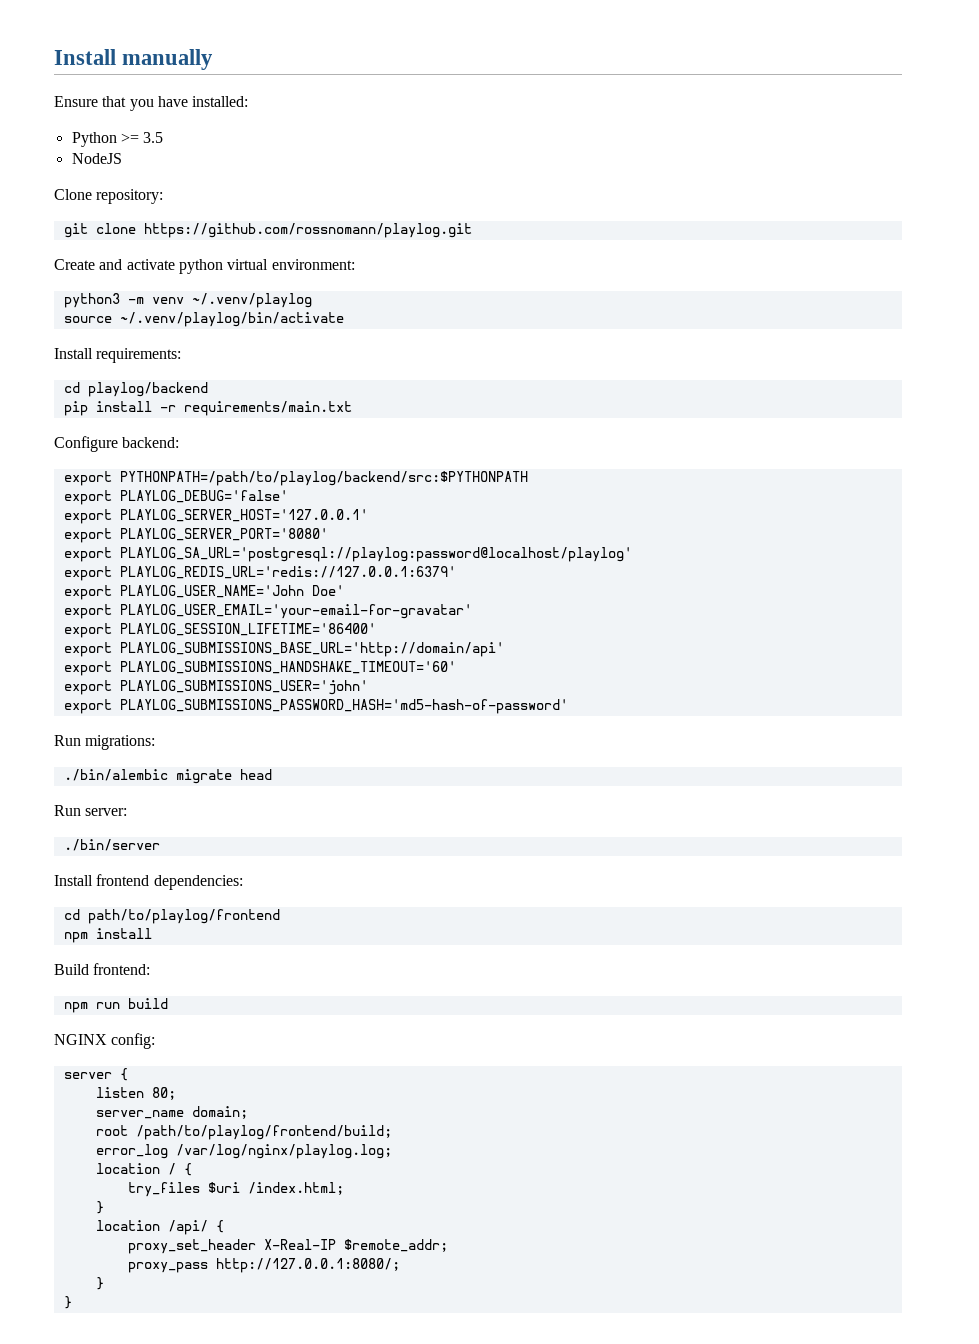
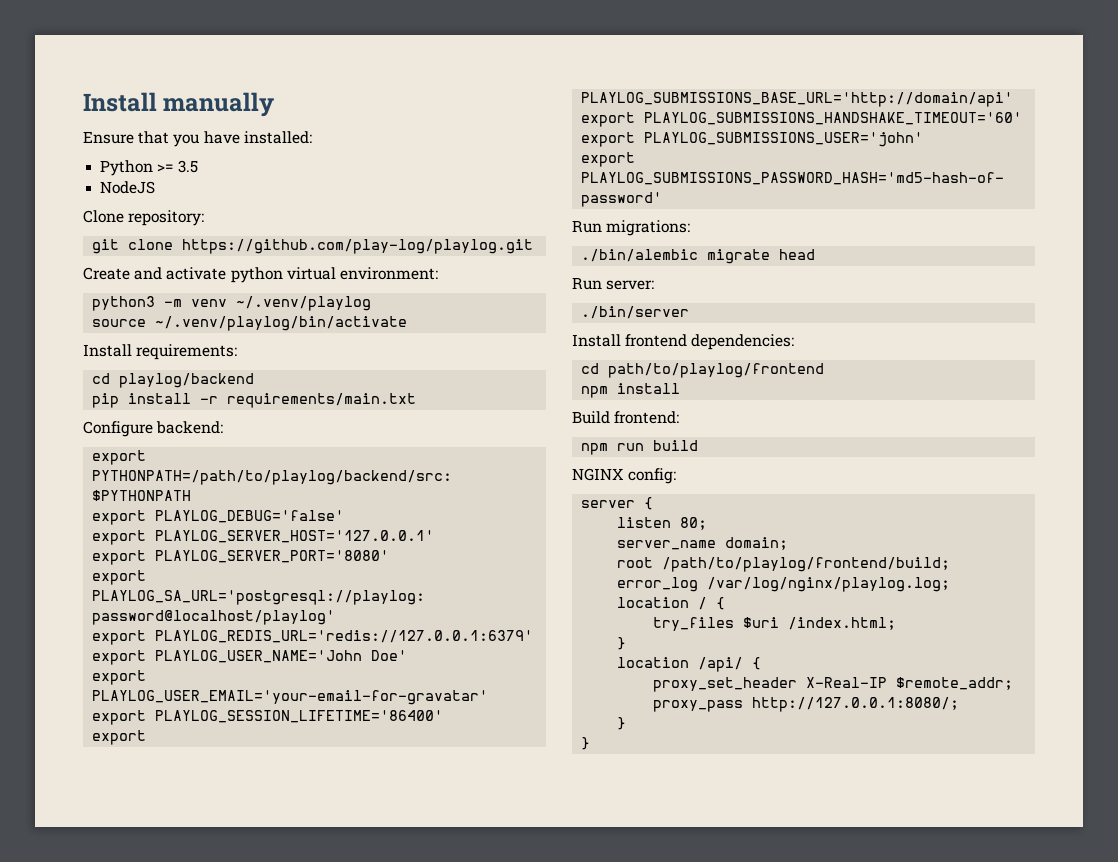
- git clone https://github.com/rossnomann/playlog.git
+ git clone https://github.com/play-log/playlog.git

